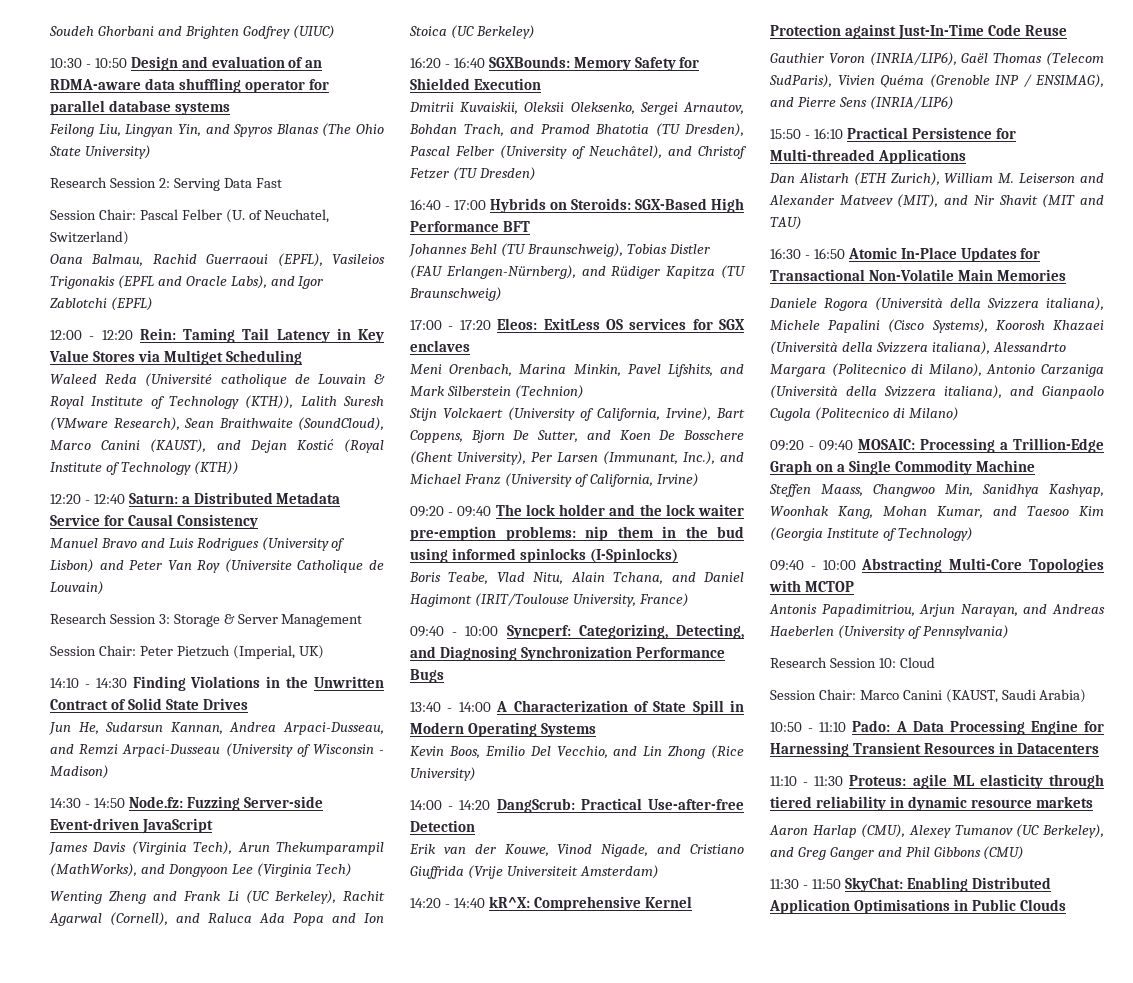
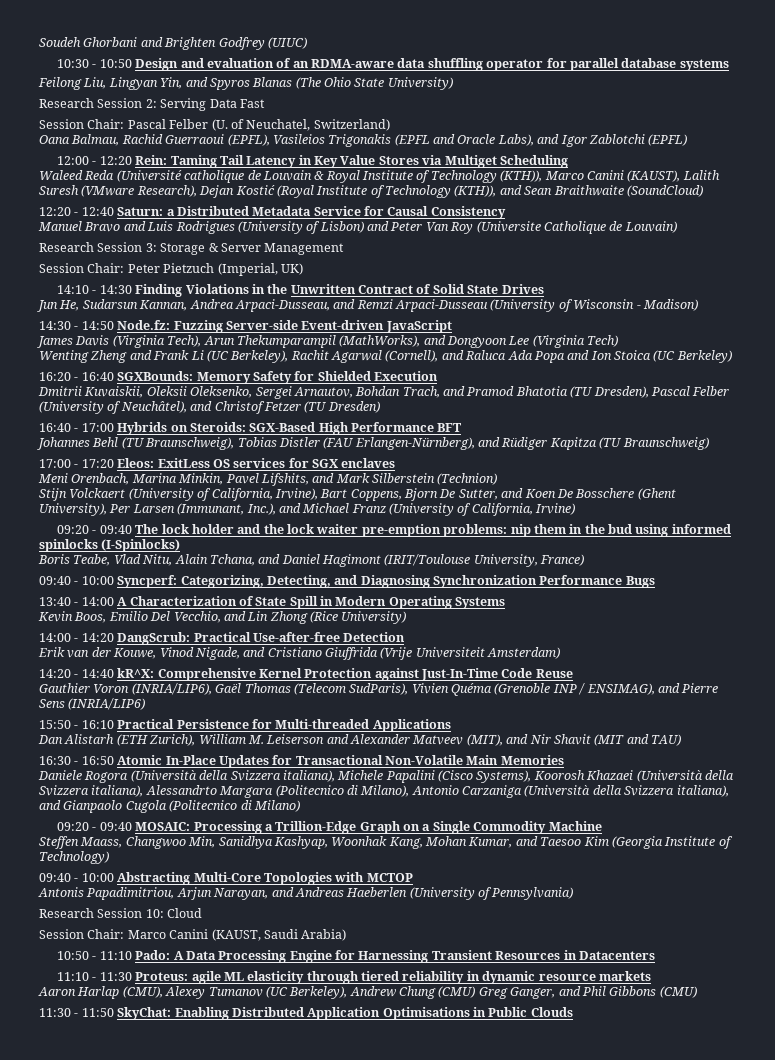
- Waleed Reda (Université catholique de Louvain & Royal Institute of Technology (KTH)), Lalith Suresh (VMware Research), Sean Braithwaite (SoundCloud), Marco Canini (KAUST), and Dejan Kostić (Royal Institute of Technology (KTH))
+ Waleed Reda (Université catholique de Louvain & Royal Institute of Technology (KTH)), Marco Canini (KAUST), Lalith Suresh (VMware Research), Dejan Kostić (Royal Institute of Technology (KTH)), and Sean Braithwaite (SoundCloud)
- Aaron Harlap (CMU), Alexey Tumanov (UC Berkeley), and Greg Ganger and Phil Gibbons (CMU)
+ Aaron Harlap (CMU), Alexey Tumanov (UC Berkeley), Andrew Chung (CMU) Greg Ganger, and Phil Gibbons (CMU)

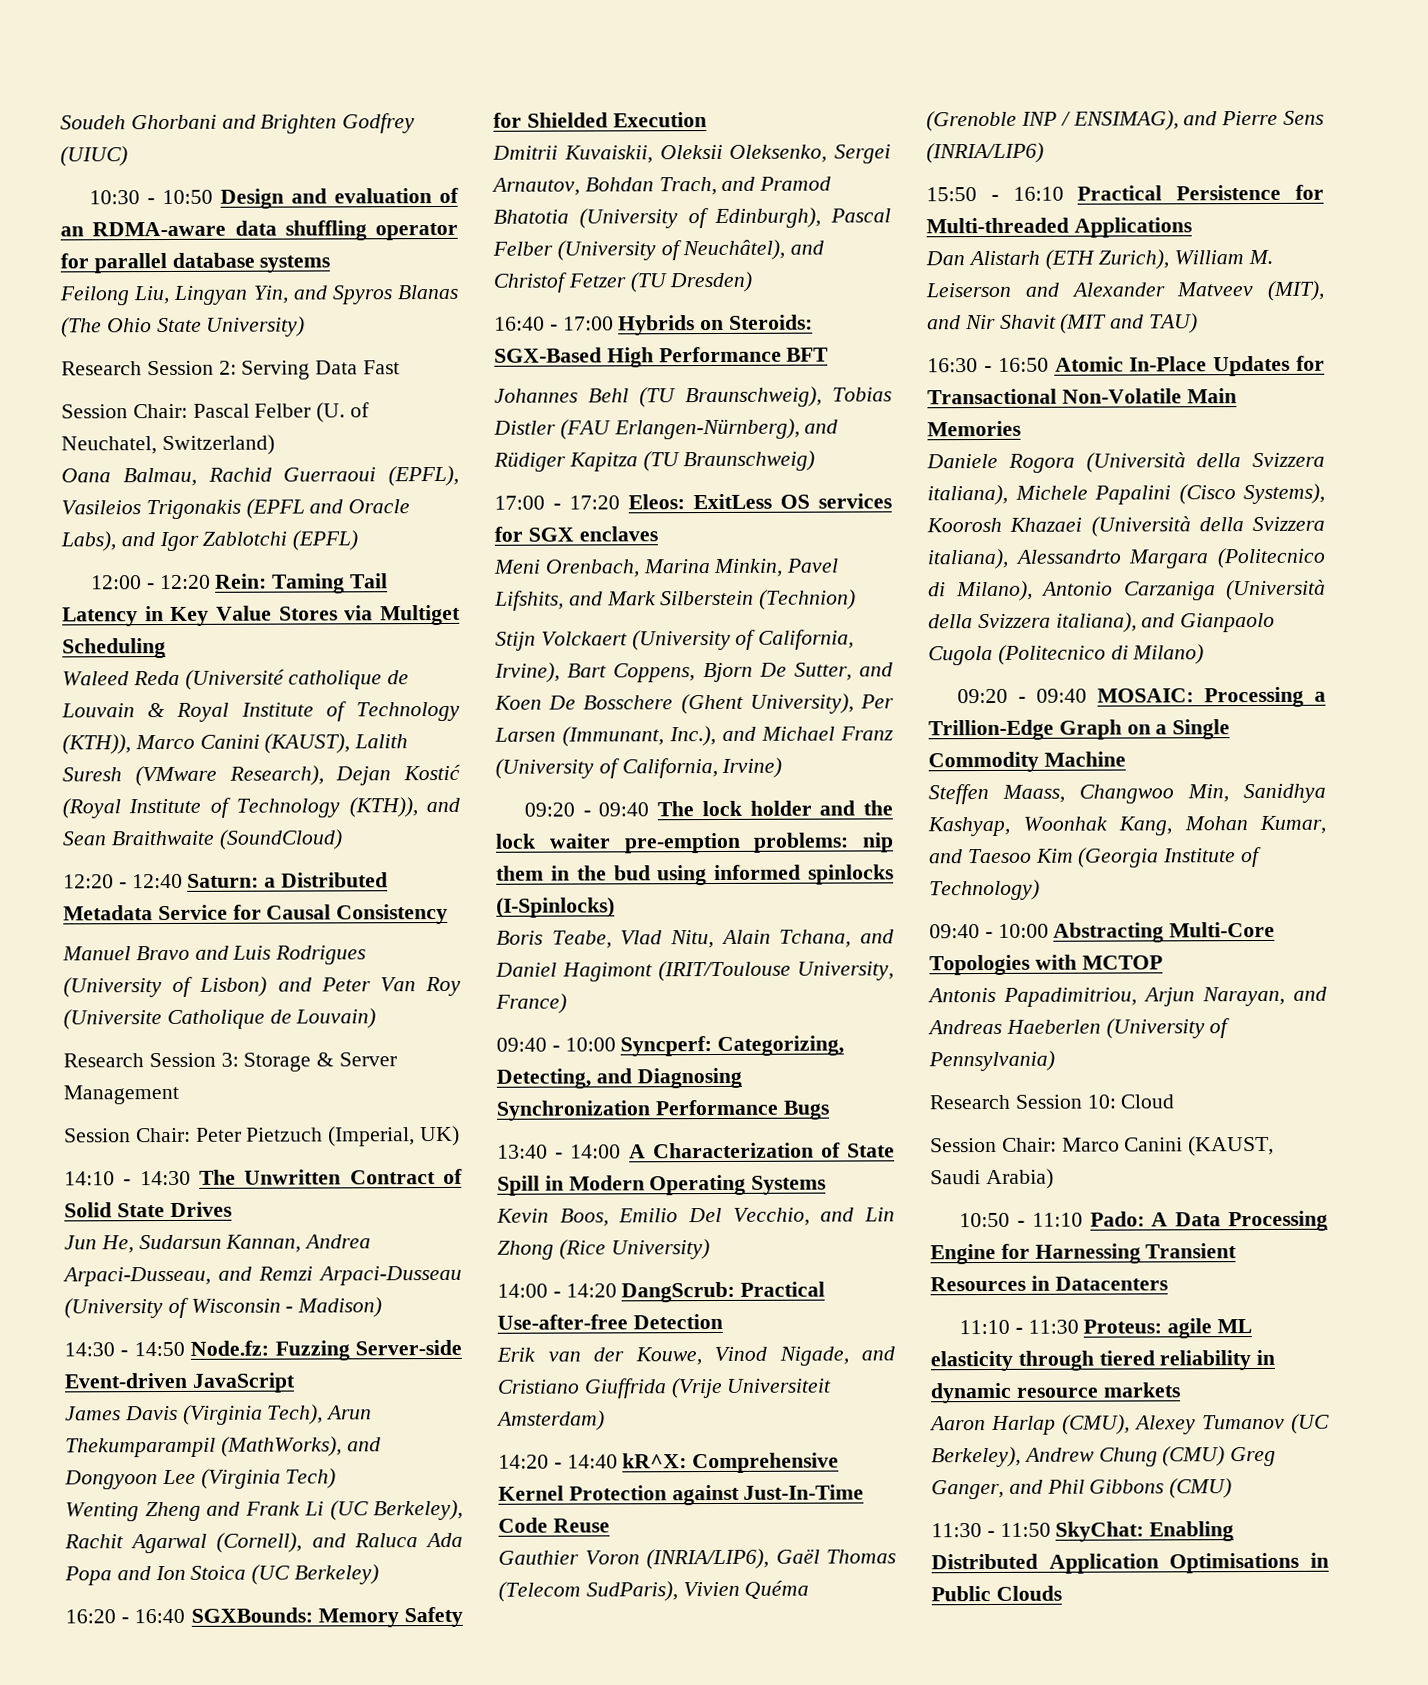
- 14:10 - 14:30 Finding Violations in the Unwritten Contract of Solid State Drives
+ 14:10 - 14:30 The Unwritten Contract of Solid State Drives
- Dmitrii Kuvaiskii, Oleksii Oleksenko, Sergei Arnautov, Bohdan Trach, and Pramod Bhatotia (TU Dresden), Pascal Felber (University of Neuchâtel), and Christof Fetzer (TU Dresden)
+ Dmitrii Kuvaiskii, Oleksii Oleksenko, Sergei Arnautov, Bohdan Trach, and Pramod Bhatotia (University of Edinburgh), Pascal Felber (University of Neuchâtel), and Christof Fetzer (TU Dresden)

